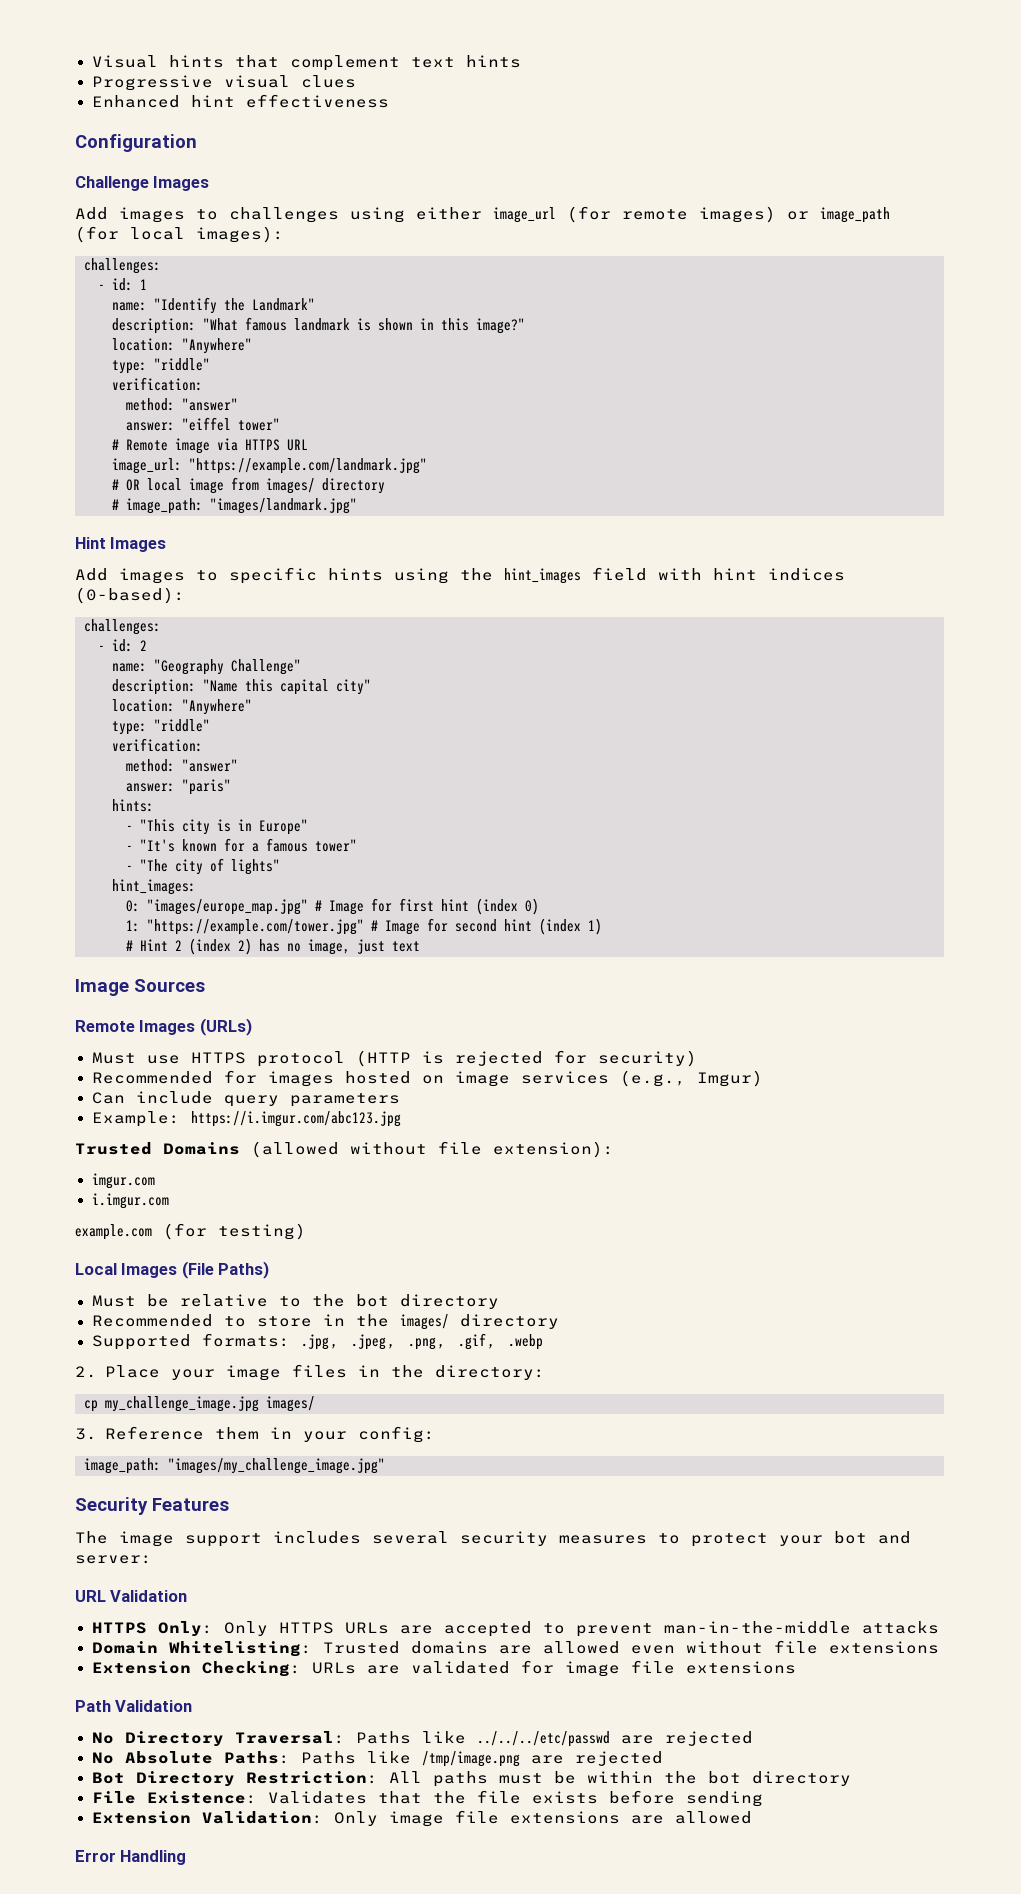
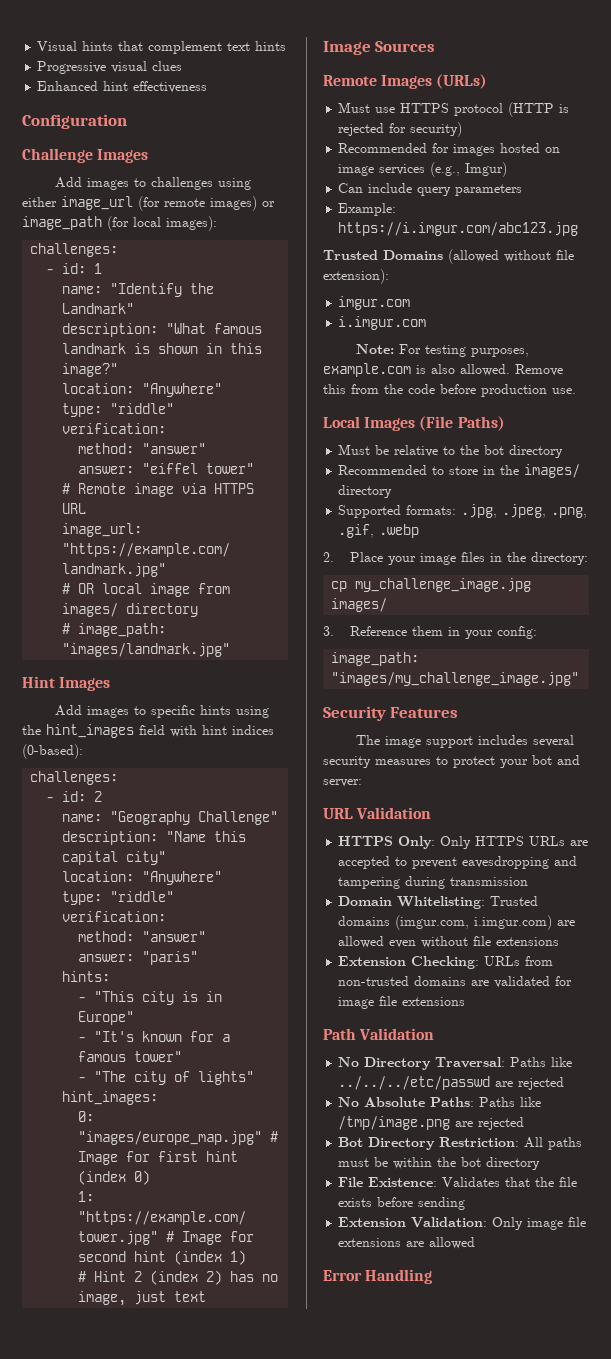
- example.com (for testing)
+ Note: For testing purposes, example.com is also allowed. Remove this from the code before production use.
- HTTPS Only: Only HTTPS URLs are accepted to prevent man-in-the-middle attacks
+ HTTPS Only: Only HTTPS URLs are accepted to prevent eavesdropping and tampering during transmission
- Domain Whitelisting: Trusted domains are allowed even without file extensions
+ Domain Whitelisting: Trusted domains (imgur.com, i.imgur.com) are allowed even without file extensions
- Extension Checking: URLs are validated for image file extensions
+ Extension Checking: URLs from non-trusted domains are validated for image file extensions

